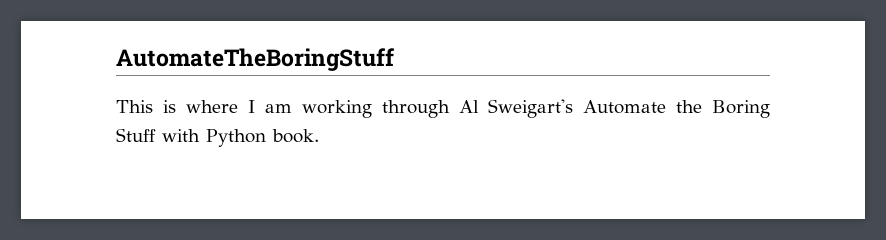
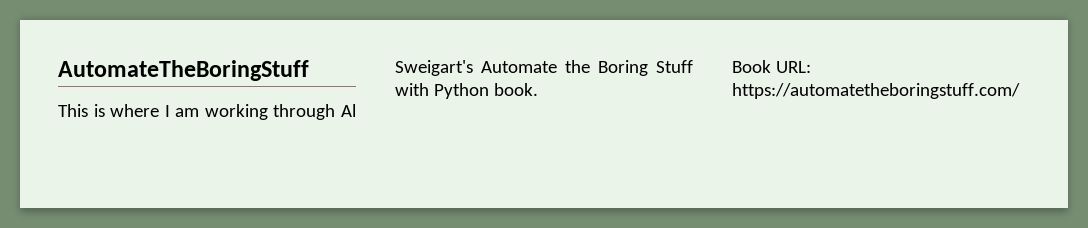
+ Book URL: https://automatetheboringstuff.com/

